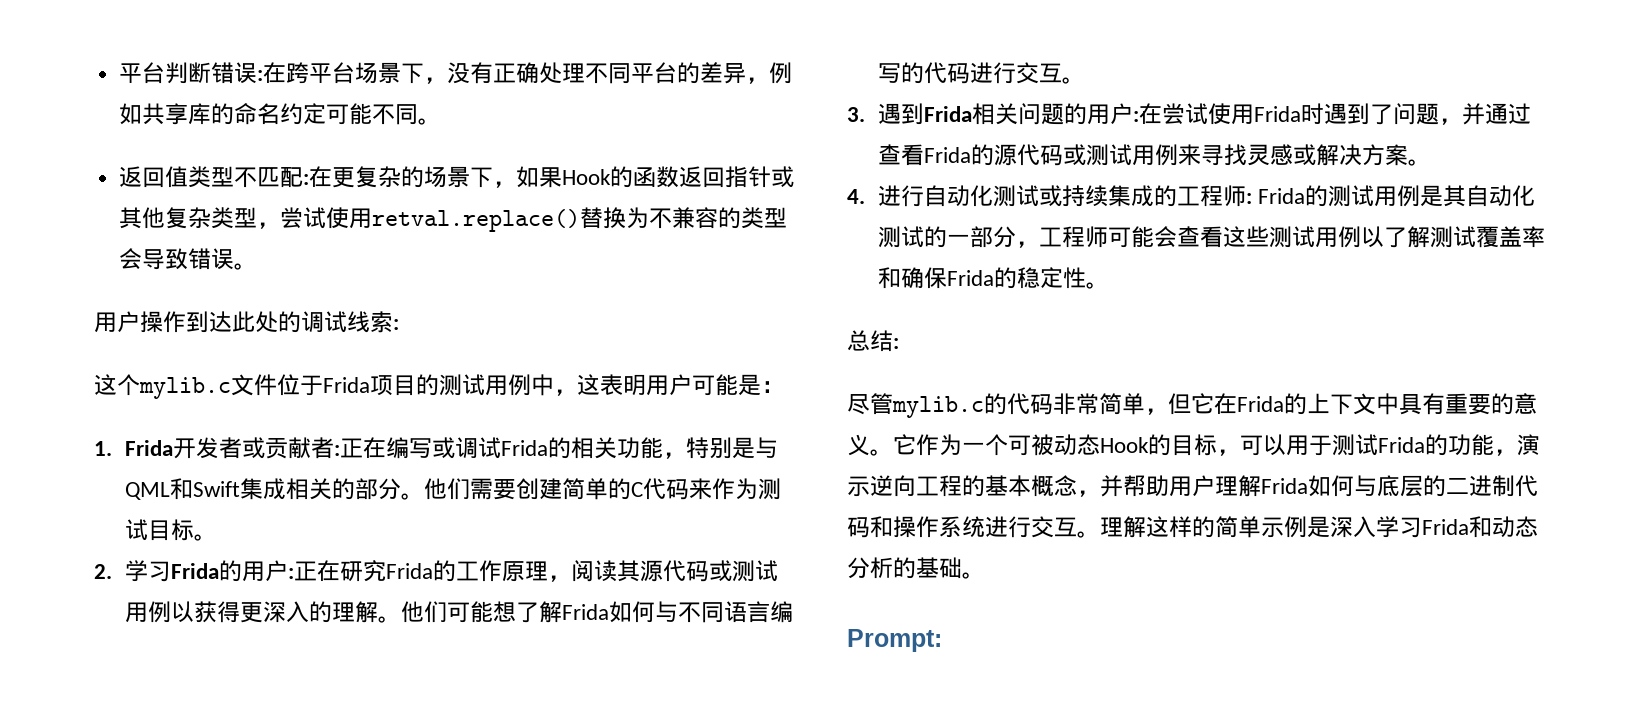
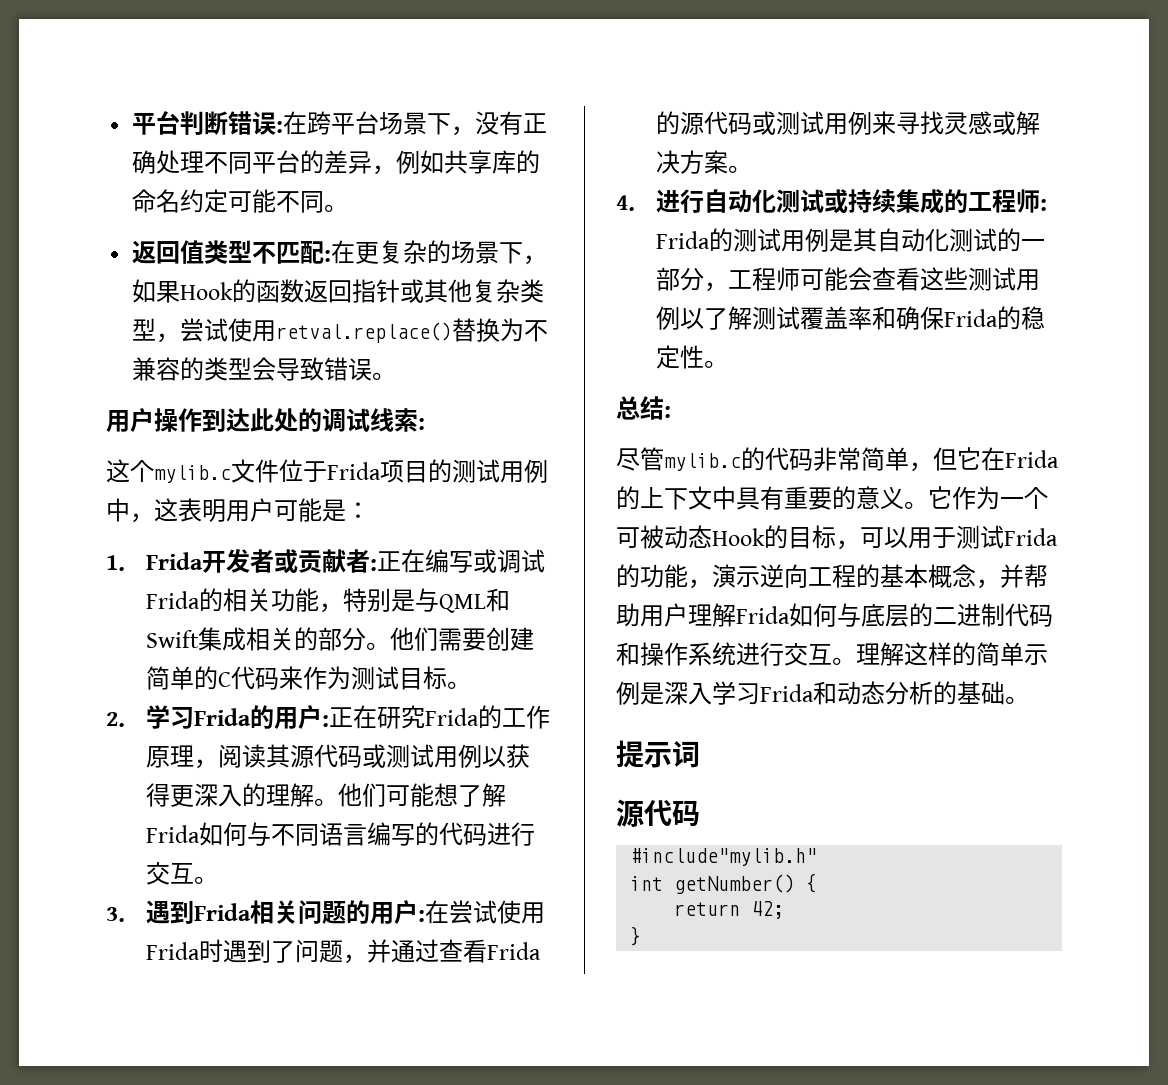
- Prompt:
+ 提示词
+ 源代码
+ #include"mylib.h"
+ int getNumber() {
+ return 42;
+ }

